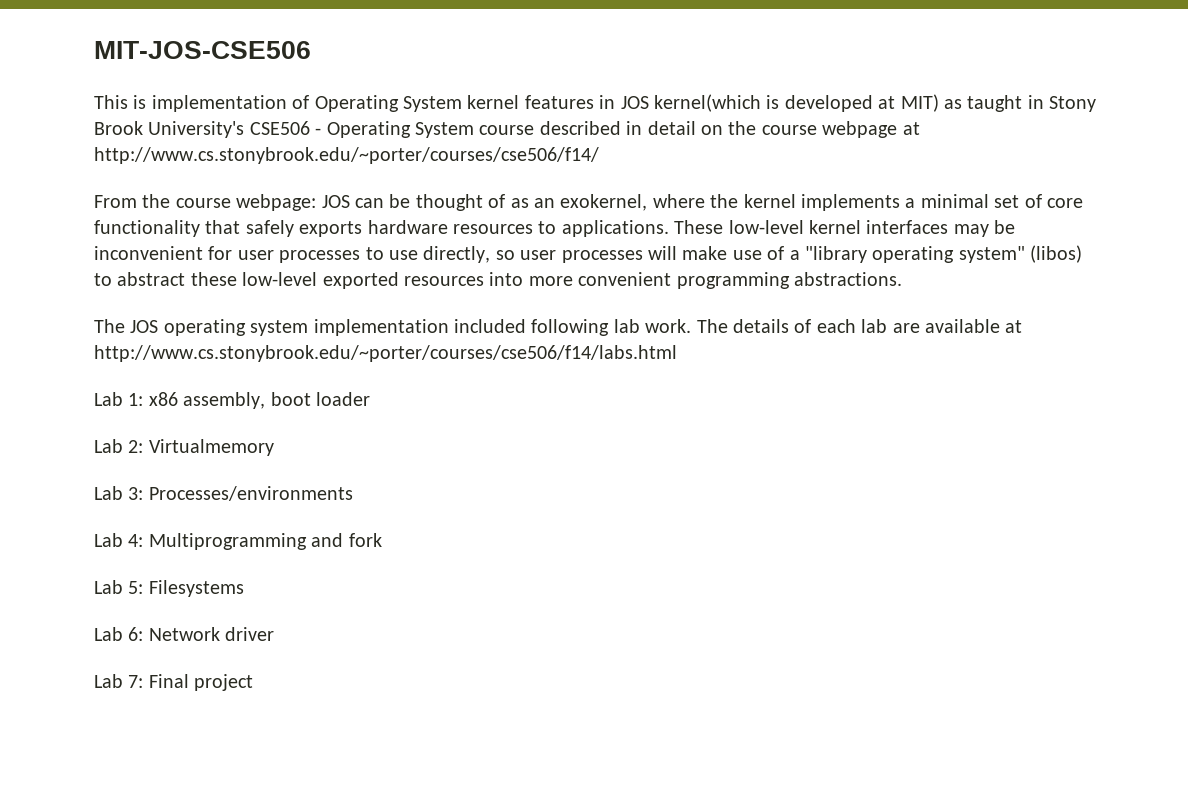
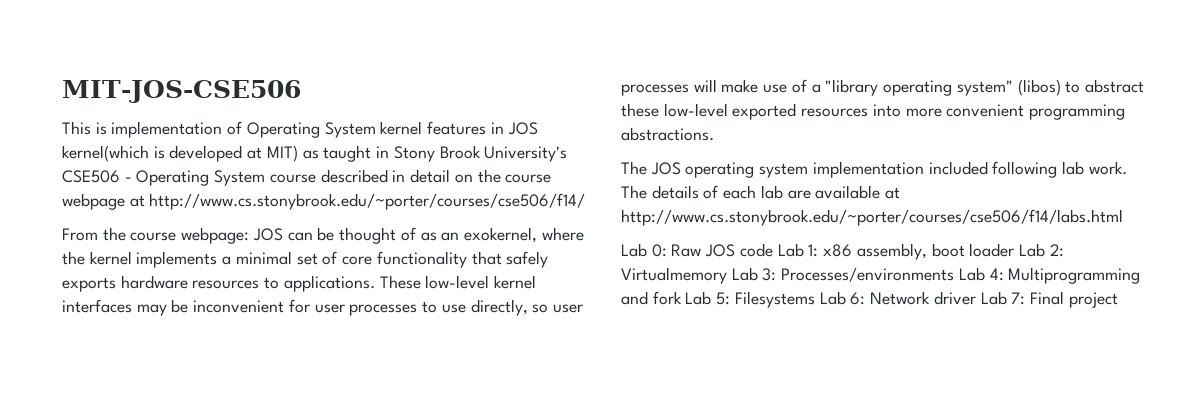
- Lab 1: x86 assembly, boot loader
- Lab 2: Virtualmemory
- Lab 3: Processes/environments
- Lab 4: Multiprogramming and fork
- Lab 5: Filesystems
- Lab 6: Network driver
- Lab 7: Final project
+ Lab 0: Raw JOS code Lab 1: x86 assembly, boot loader Lab 2: Virtualmemory Lab 3: Processes/environments Lab 4: Multiprogramming and fork Lab 5: Filesystems Lab 6: Network driver Lab 7: Final project

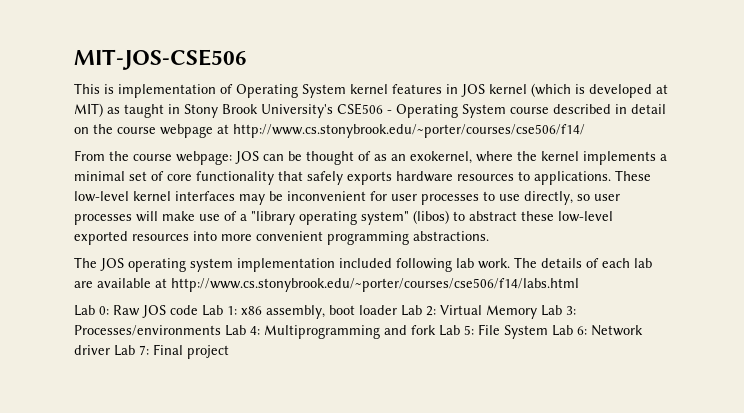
- This is implementation of Operating System kernel features in JOS kernel(which is developed at MIT) as taught in Stony Brook University's CSE506 - Operating System course described in detail on the course webpage at http://www.cs.stonybrook.edu/~porter/courses/cse506/f14/
+ This is implementation of Operating System kernel features in JOS kernel (which is developed at MIT) as taught in Stony Brook University's CSE506 - Operating System course described in detail on the course webpage at http://www.cs.stonybrook.edu/~porter/courses/cse506/f14/
- Lab 0: Raw JOS code Lab 1: x86 assembly, boot loader Lab 2: Virtualmemory Lab 3: Processes/environments Lab 4: Multiprogramming and fork Lab 5: Filesystems Lab 6: Network driver Lab 7: Final project
+ Lab 0: Raw JOS code Lab 1: x86 assembly, boot loader Lab 2: Virtual Memory Lab 3: Processes/environments Lab 4: Multiprogramming and fork Lab 5: File System Lab 6: Network driver Lab 7: Final project

